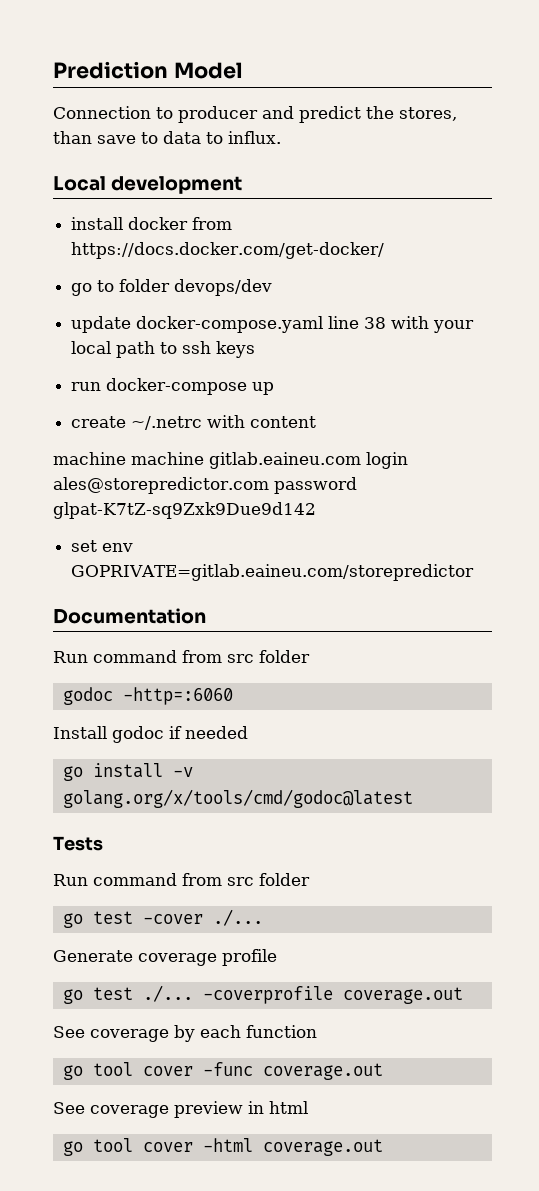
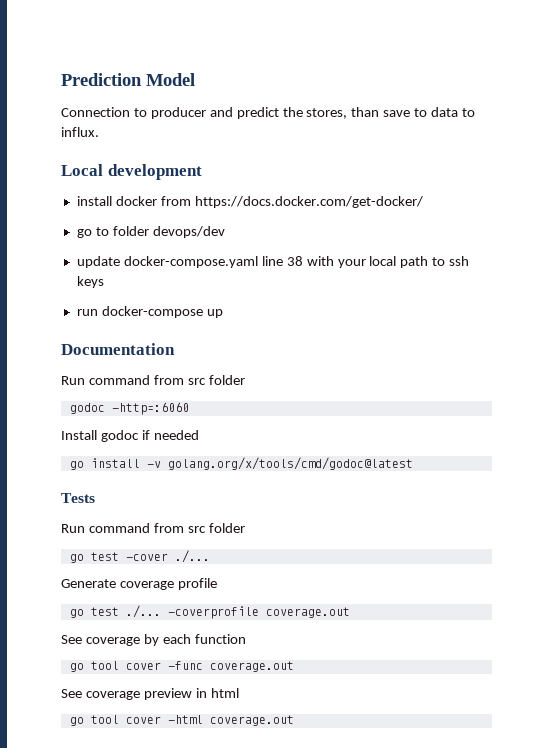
- create ~/.netrc with content
- machine machine gitlab.eaineu.com login ales@storepredictor.com password glpat-K7tZ-sq9Zxk9Due9d142
- set env GOPRIVATE=gitlab.eaineu.com/storepredictor

